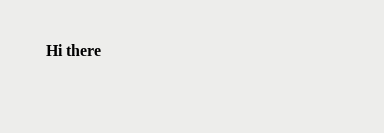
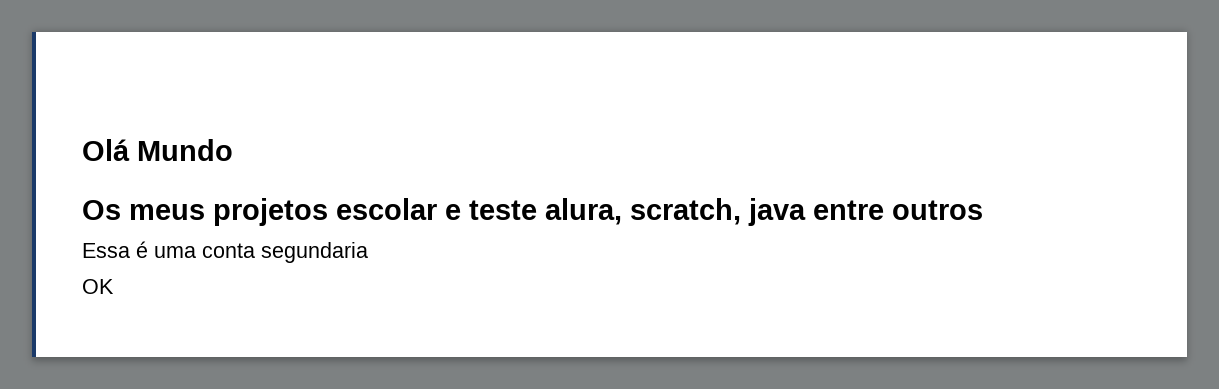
- Hi there
+ Olá Mundo
+ Os meus projetos escolar e teste alura, scratch, java entre outros
+ Essa é uma conta segundaria
+ OK

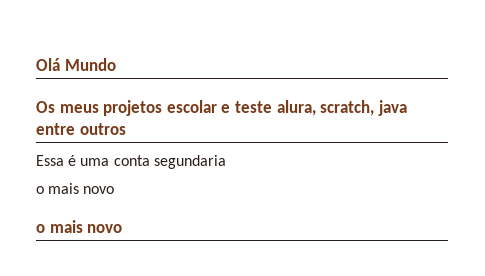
  Essa é uma conta segundaria
- OK
+ o mais novo
+ o mais novo

